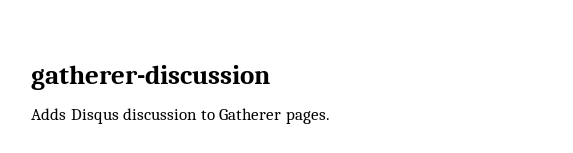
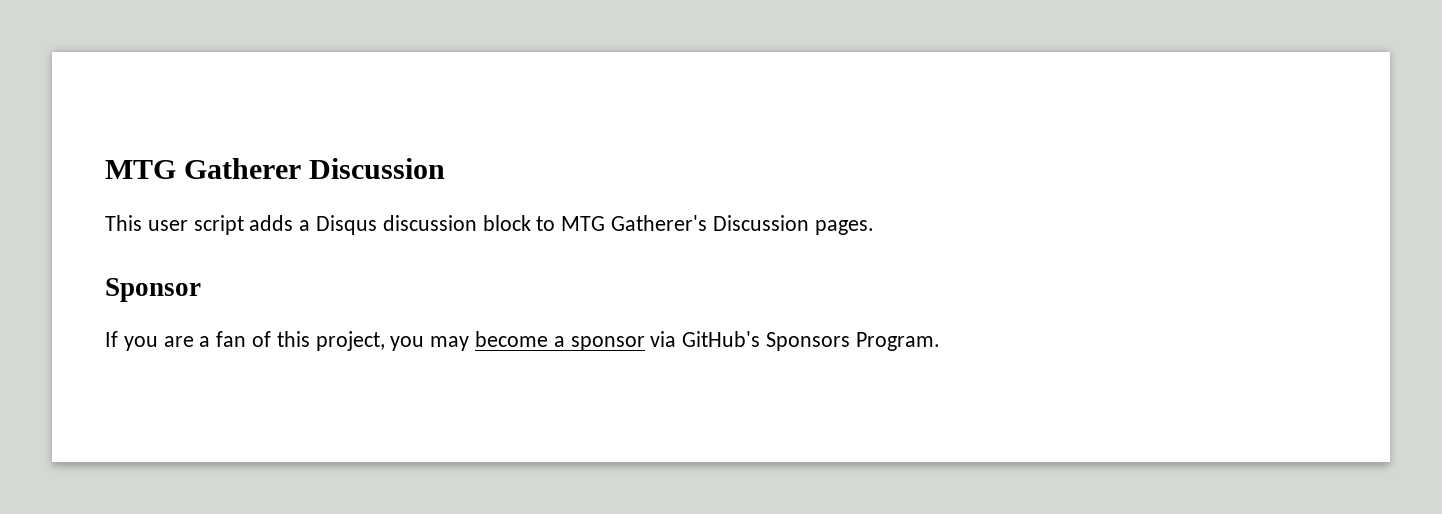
- gatherer-discussion
- Adds Disqus discussion to Gatherer pages.
+ MTG Gatherer Discussion
+ This user script adds a Disqus discussion block to MTG Gatherer's Discussion pages.
+ Sponsor
+ If you are a fan of this project, you may become a sponsor via GitHub's Sponsors Program.

